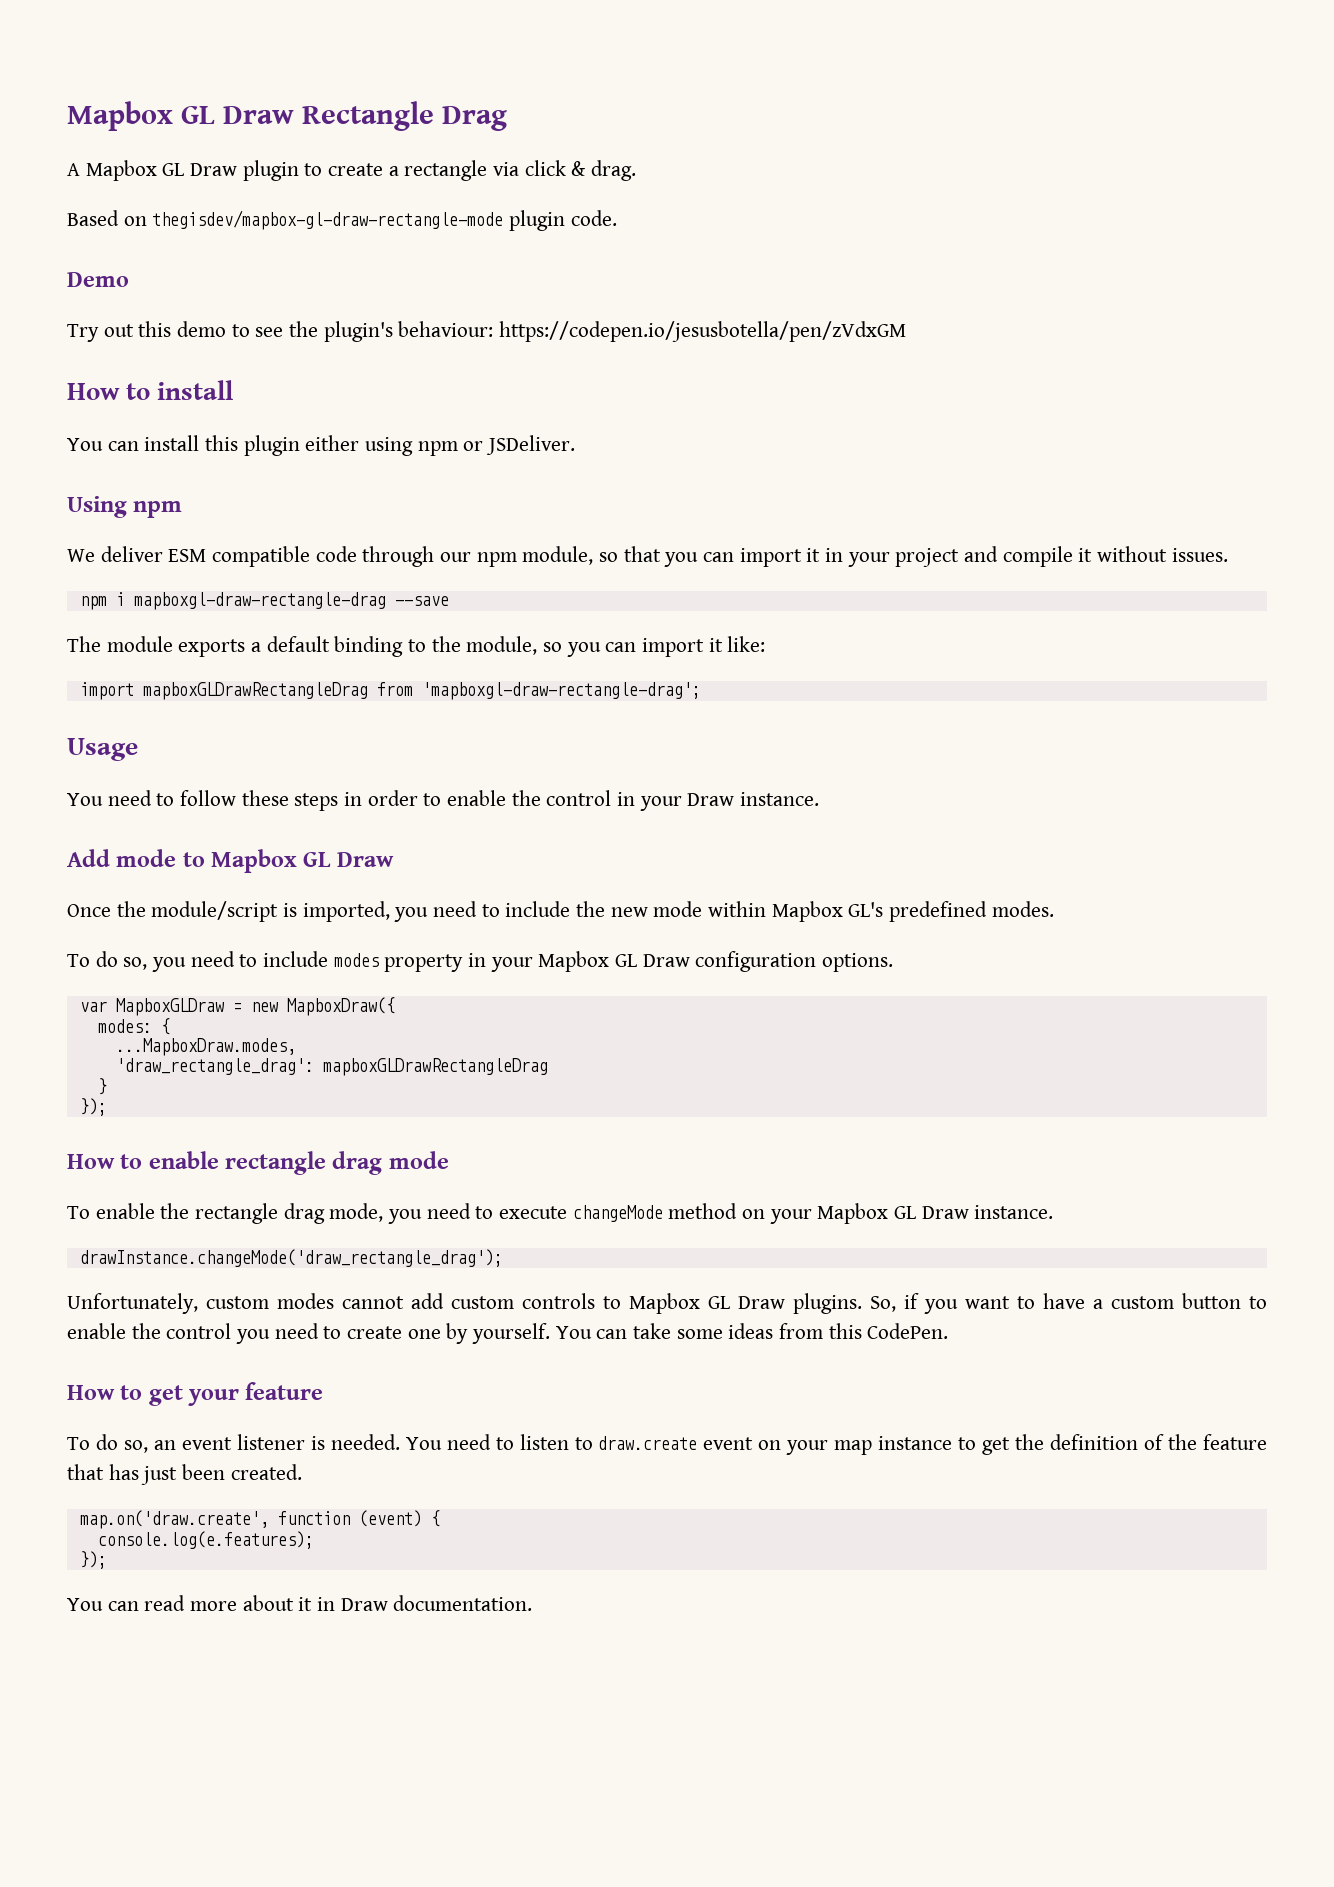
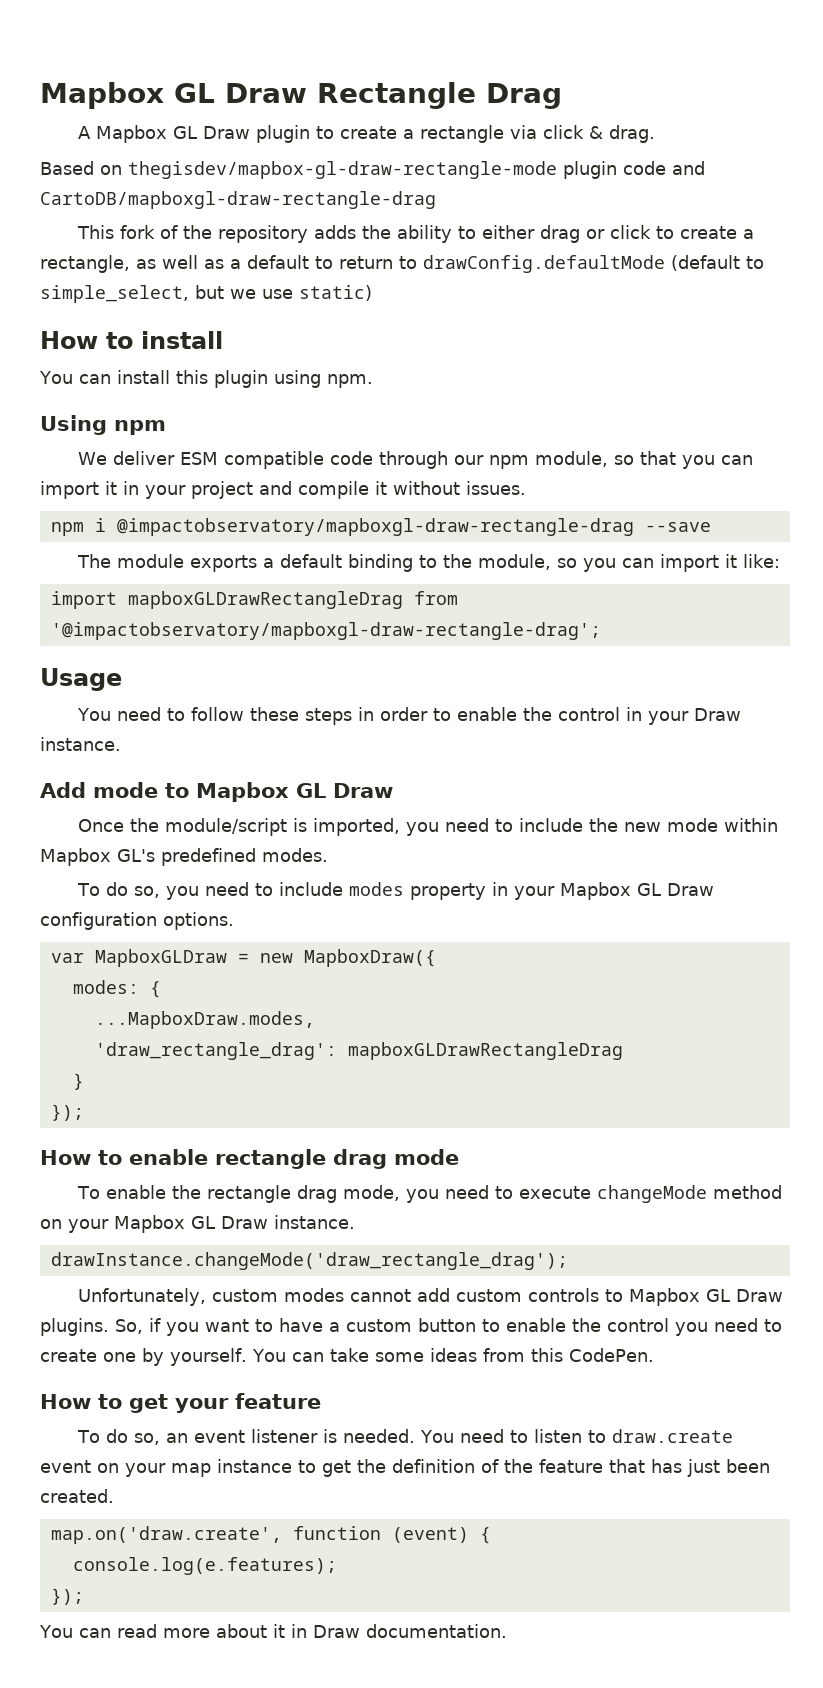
- Based on thegisdev/mapbox-gl-draw-rectangle-mode plugin code.
- Demo
- Try out this demo to see the plugin's behaviour: https://codepen.io/jesusbotella/pen/zVdxGM
+ Based on thegisdev/mapbox-gl-draw-rectangle-mode plugin code and CartoDB/mapboxgl-draw-rectangle-drag
+ This fork of the repository adds the ability to either drag or click to create a rectangle, as well as a default to return to drawConfig.defaultMode (default to simple_select, but we use static)
- You can install this plugin either using npm or JSDeliver.
+ You can install this plugin using npm.
- npm i mapboxgl-draw-rectangle-drag --save
+ npm i @impactobservatory/mapboxgl-draw-rectangle-drag --save
- import mapboxGLDrawRectangleDrag from 'mapboxgl-draw-rectangle-drag';
+ import mapboxGLDrawRectangleDrag from '@impactobservatory/mapboxgl-draw-rectangle-drag';

